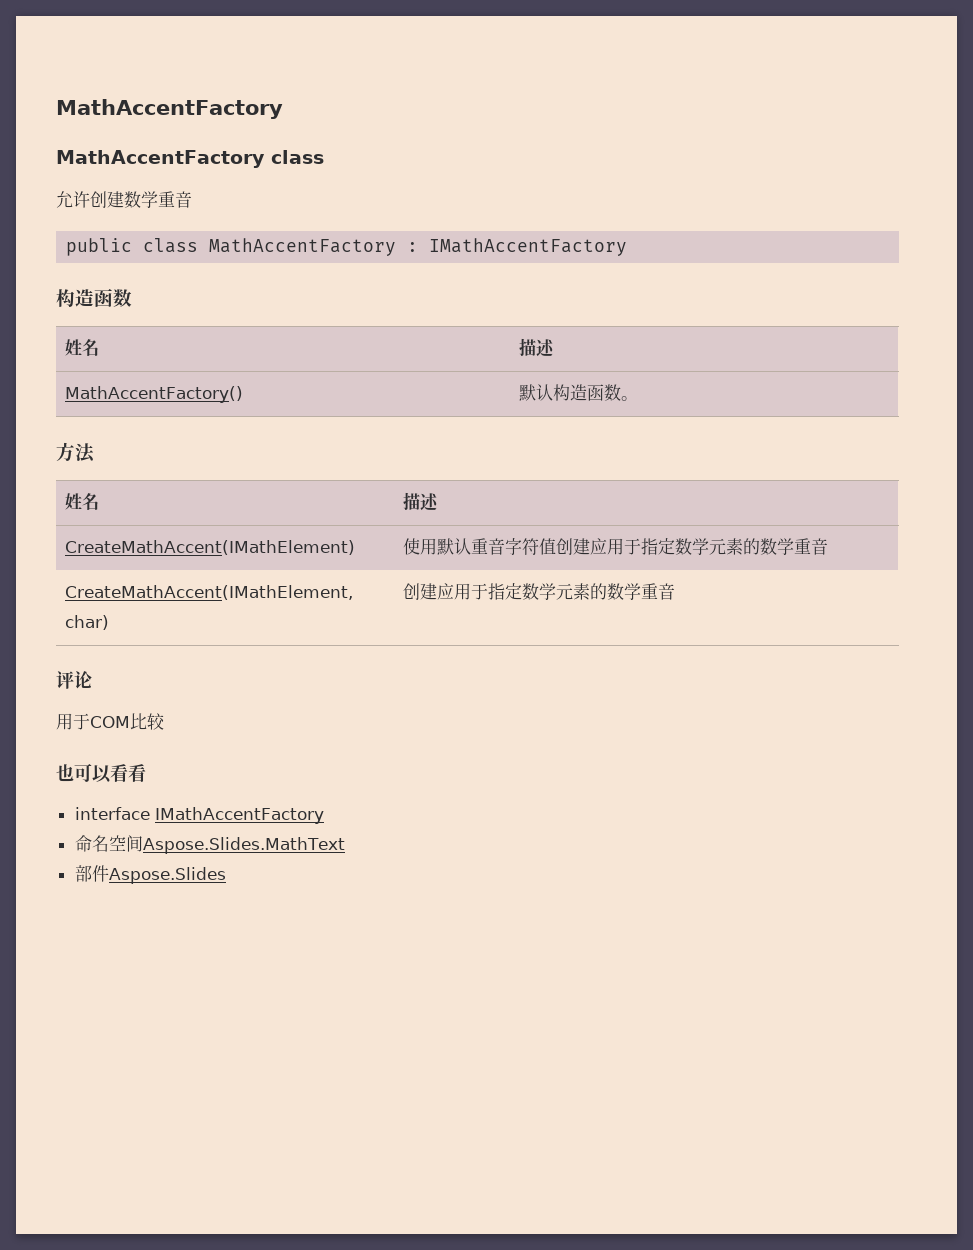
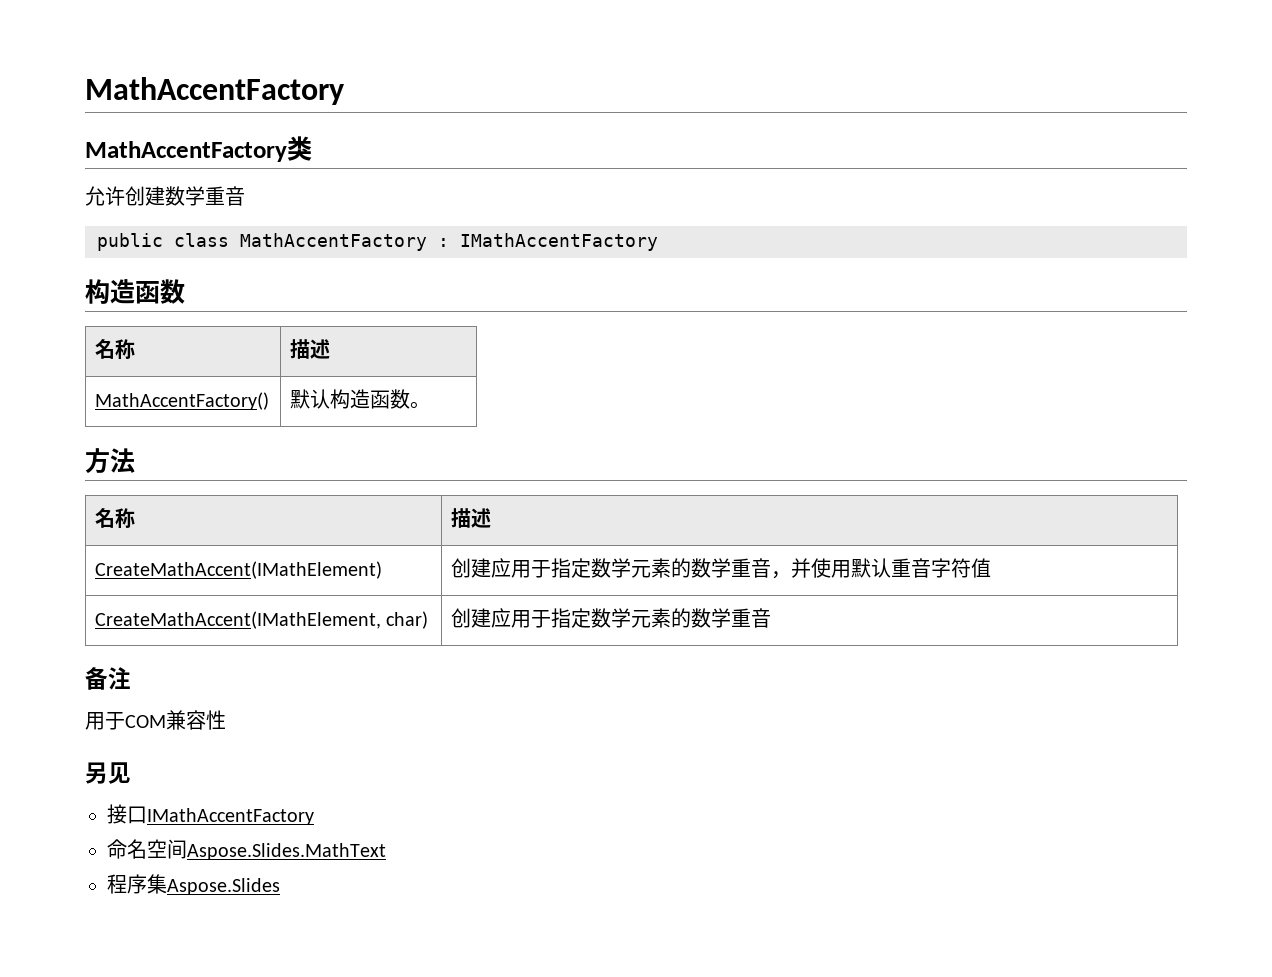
- MathAccentFactory class
+ MathAccentFactory类
  public class MathAccentFactory : IMathAccentFactory
  构造函数
- 姓名 | 描述
+ 名称 | 描述
  方法
- 姓名 | 描述
+ 名称 | 描述
- CreateMathAccent(IMathElement) | 使用默认重音字符值创建应用于指定数学元素的数学重音
+ CreateMathAccent(IMathElement) | 创建应用于指定数学元素的数学重音，并使用默认重音字符值
- 评论
+ 备注
- 用于COM比较
- 也可以看看
- interface IMathAccentFactory
+ 用于COM兼容性
+ 另见
+ 接口IMathAccentFactory
- 部件Aspose.Slides
+ 程序集Aspose.Slides

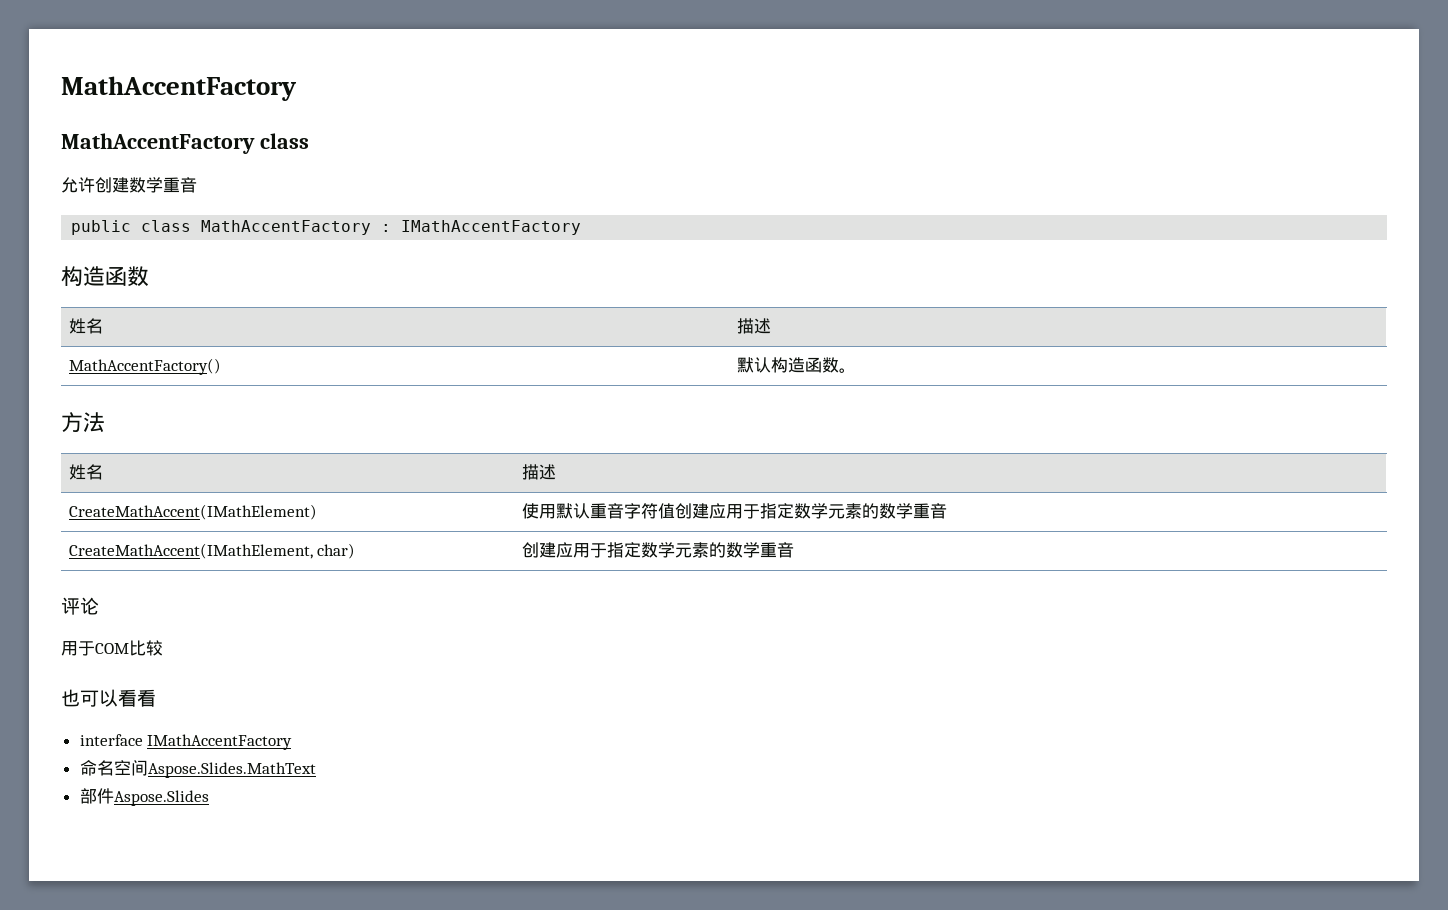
- MathAccentFactory类
+ MathAccentFactory class
  public class MathAccentFactory : IMathAccentFactory
  构造函数
- 名称 | 描述
+ 姓名 | 描述
  方法
- 名称 | 描述
+ 姓名 | 描述
- CreateMathAccent(IMathElement) | 创建应用于指定数学元素的数学重音，并使用默认重音字符值
+ CreateMathAccent(IMathElement) | 使用默认重音字符值创建应用于指定数学元素的数学重音
- 备注
+ 评论
- 用于COM兼容性
- 另见
- 接口IMathAccentFactory
+ 用于COM比较
+ 也可以看看
+ interface IMathAccentFactory
- 程序集Aspose.Slides
+ 部件Aspose.Slides

